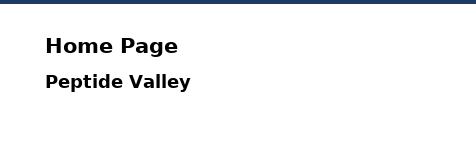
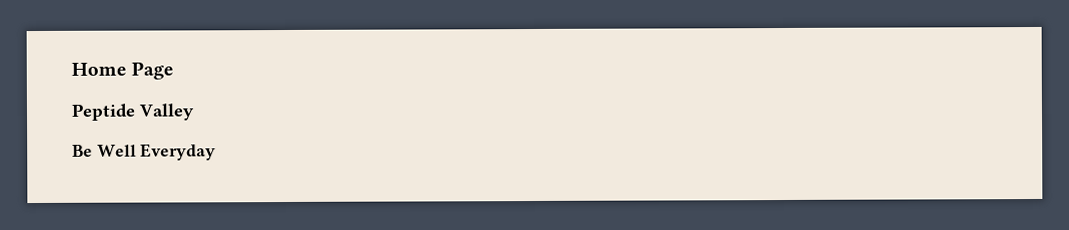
+ Be Well Everyday

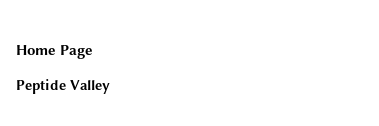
- Be Well Everyday

